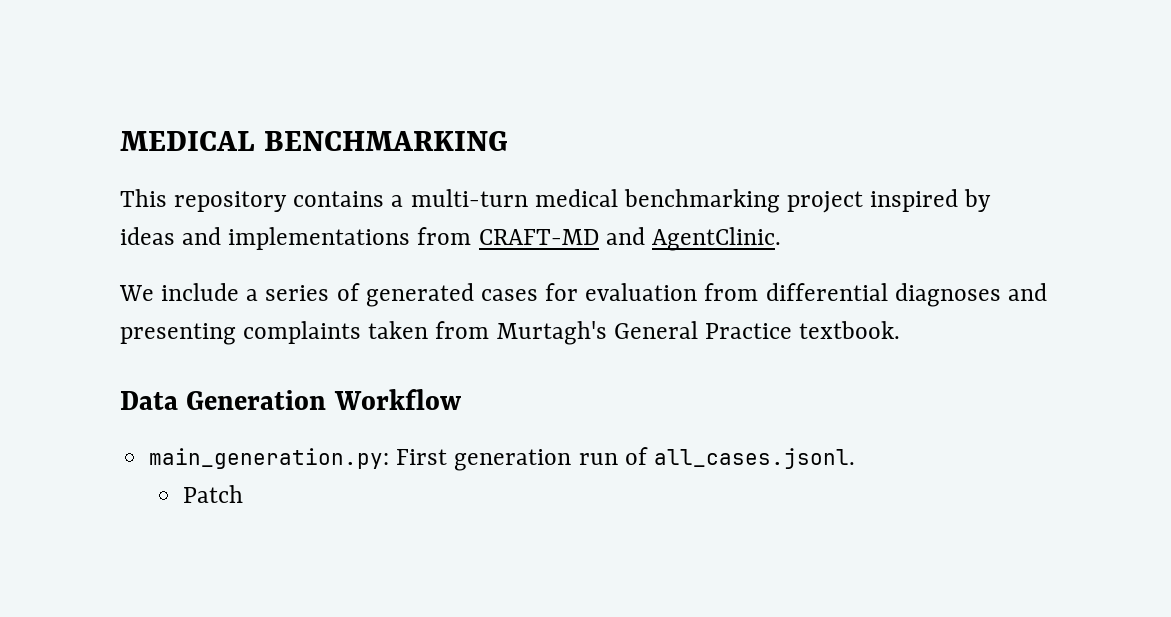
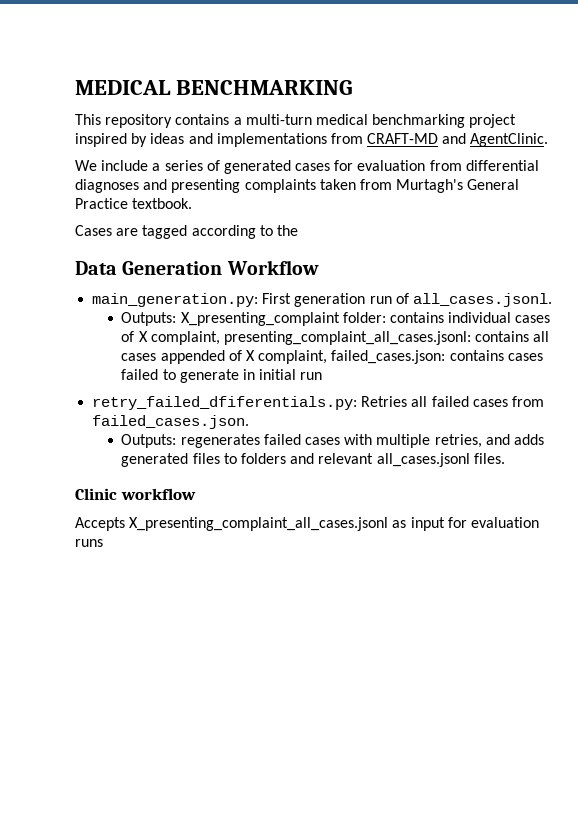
+ Cases are tagged according to the
- Patch
+ Outputs: X_presenting_complaint folder: contains individual cases of X complaint, presenting_complaint_all_cases.jsonl: contains all cases appended of X complaint, failed_cases.json: contains cases failed to generate in initial run
+ retry_failed_dfiferentials.py: Retries all failed cases from failed_cases.json.
+ Outputs: regenerates failed cases with multiple retries, and adds generated files to folders and relevant all_cases.jsonl files.
+ Clinic workflow
+ Accepts X_presenting_complaint_all_cases.jsonl as input for evaluation runs

